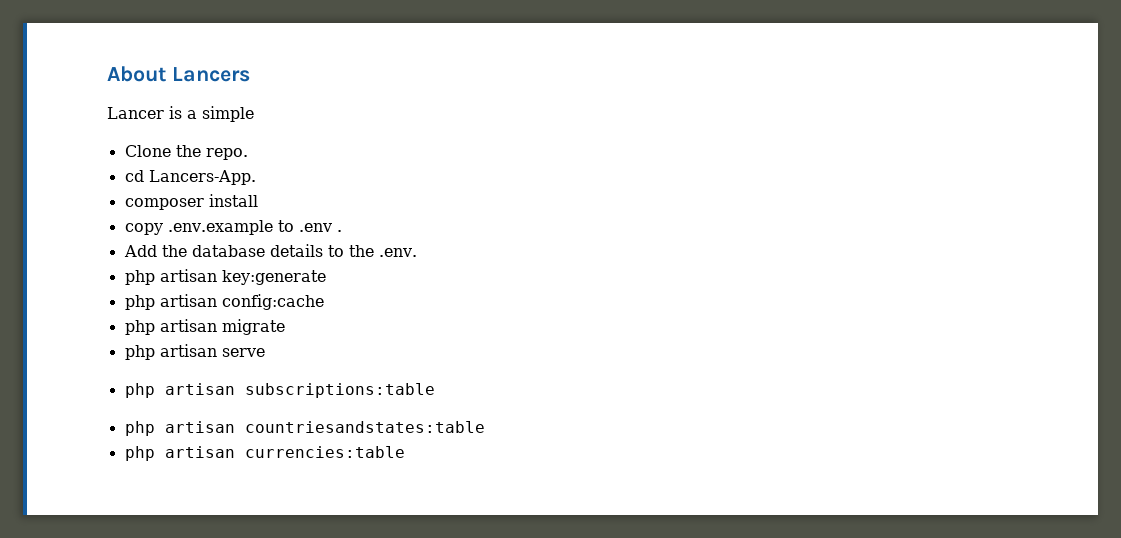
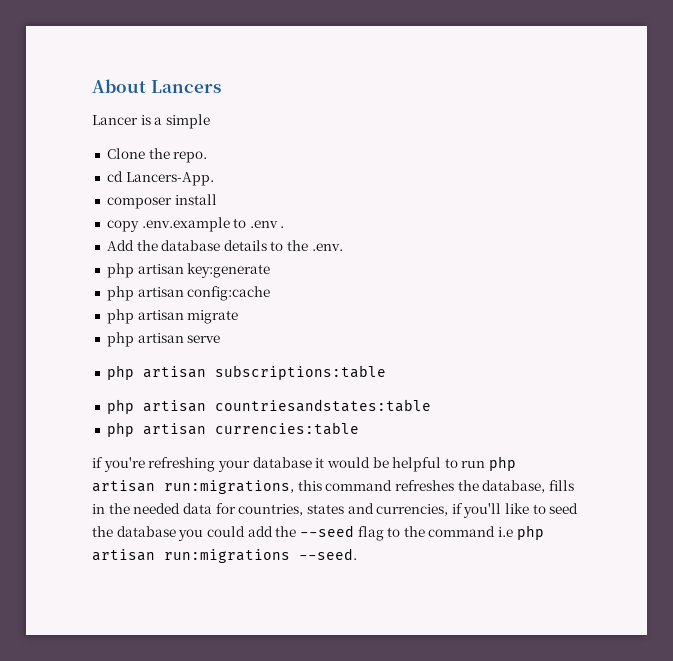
+ if you're refreshing your database it would be helpful to run php artisan run:migrations, this command refreshes the database, fills in the needed data for countries, states and currencies, if you'll like to seed the database you could add the --seed flag to the command i.e php artisan run:migrations --seed.

